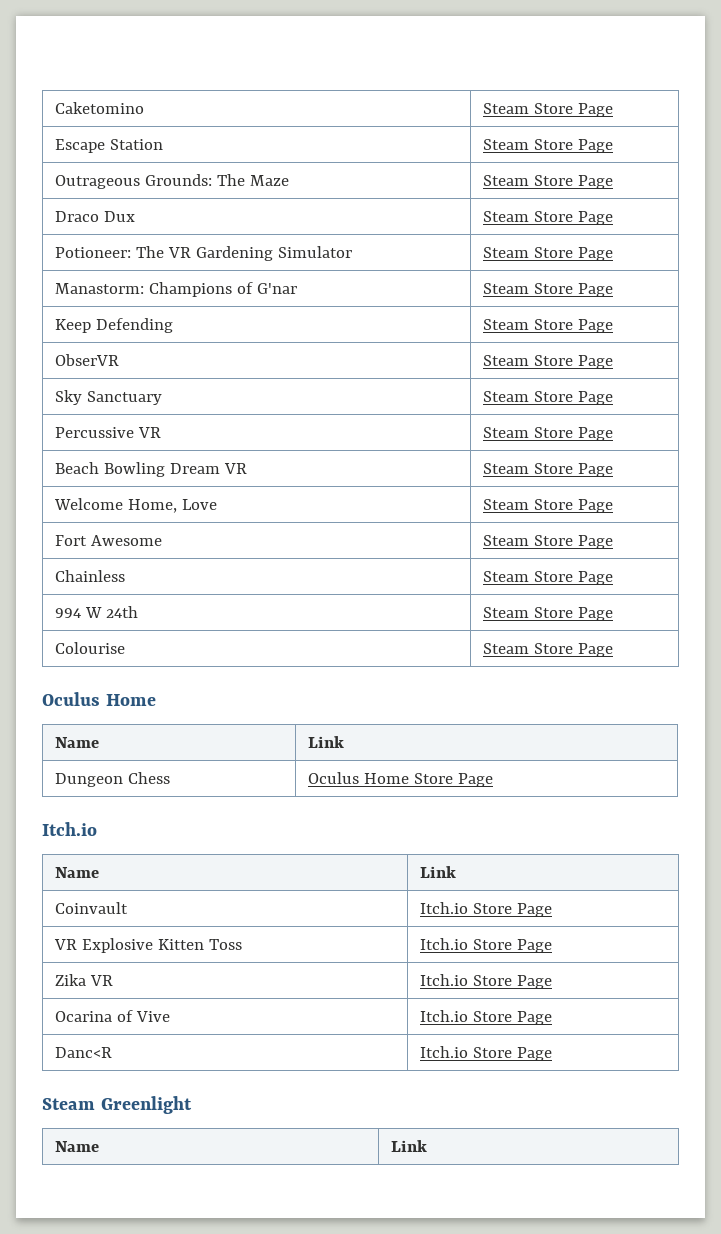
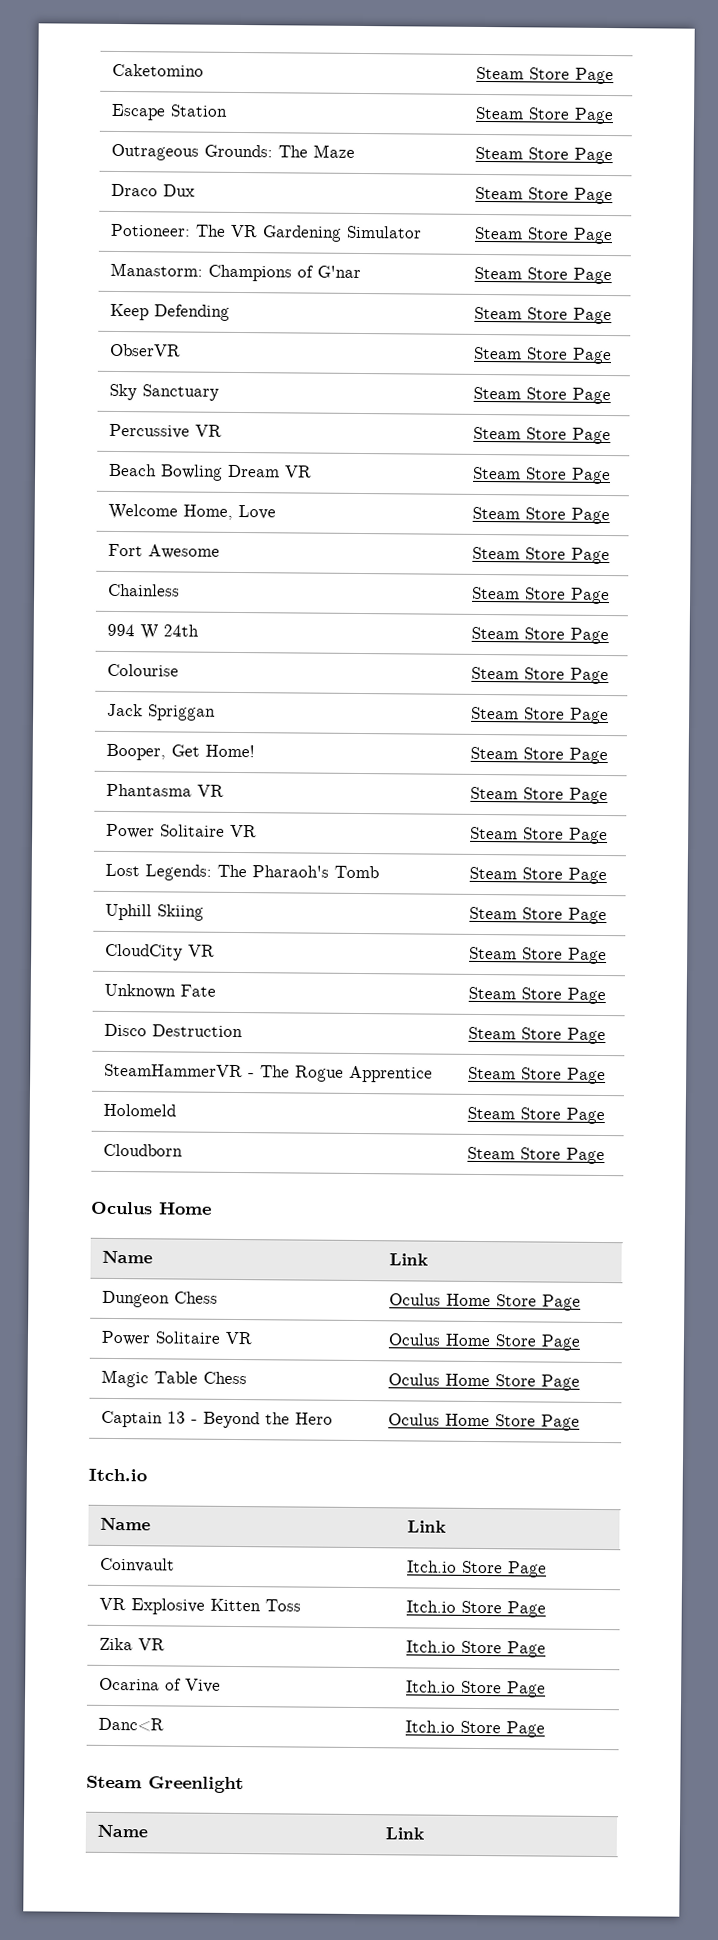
+ Jack Spriggan | Steam Store Page
+ Booper, Get Home! | Steam Store Page
+ Phantasma VR | Steam Store Page
+ Power Solitaire VR | Steam Store Page
+ Lost Legends: The Pharaoh's Tomb | Steam Store Page
+ Uphill Skiing | Steam Store Page
+ CloudCity VR | Steam Store Page
+ Unknown Fate | Steam Store Page
+ Disco Destruction | Steam Store Page
+ SteamHammerVR - The Rogue Apprentice | Steam Store Page
+ Holomeld | Steam Store Page
+ Cloudborn | Steam Store Page
+ Power Solitaire VR | Oculus Home Store Page
+ Magic Table Chess | Oculus Home Store Page
+ Captain 13 - Beyond the Hero | Oculus Home Store Page

